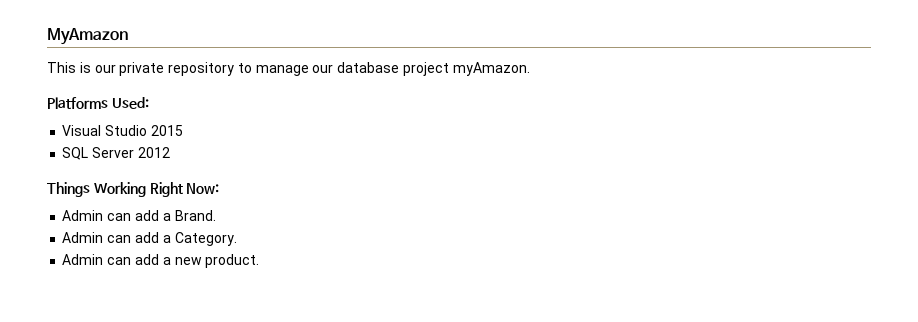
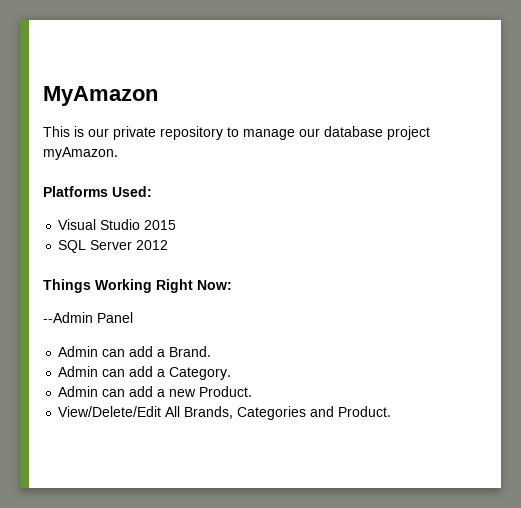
+ --Admin Panel
- Admin can add a new product.
+ Admin can add a new Product.
+ View/Delete/Edit All Brands, Categories and Product.

